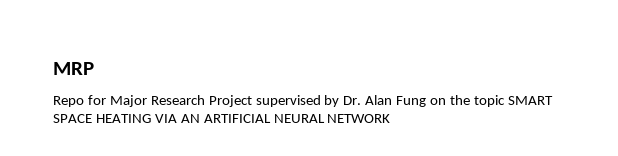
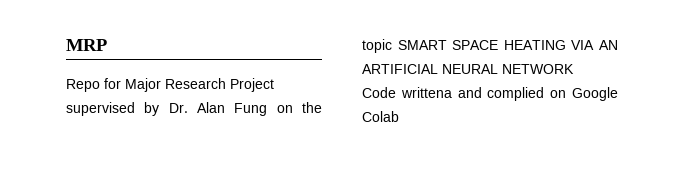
+ Code writtena and complied on Google Colab

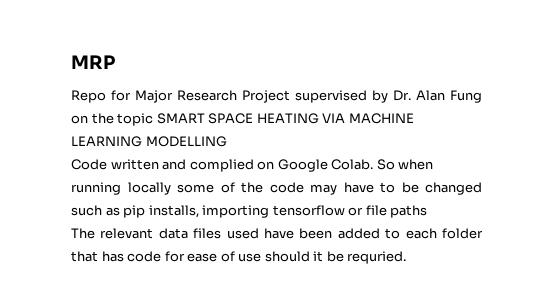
- Repo for Major Research Project supervised by Dr. Alan Fung on the topic SMART SPACE HEATING VIA AN ARTIFICIAL NEURAL NETWORK
+ Repo for Major Research Project supervised by Dr. Alan Fung on the topic SMART SPACE HEATING VIA MACHINE LEARNING MODELLING
- Code writtena and complied on Google Colab
+ Code written and complied on Google Colab. So when running locally some of the code may have to be changed such as pip installs, importing tensorflow or file paths
+ The relevant data files used have been added to each folder that has code for ease of use should it be requried.

